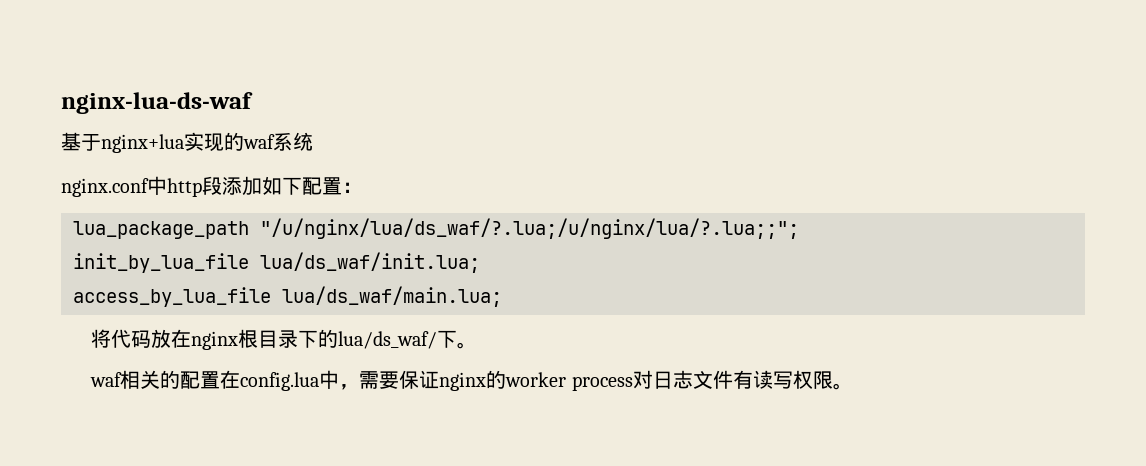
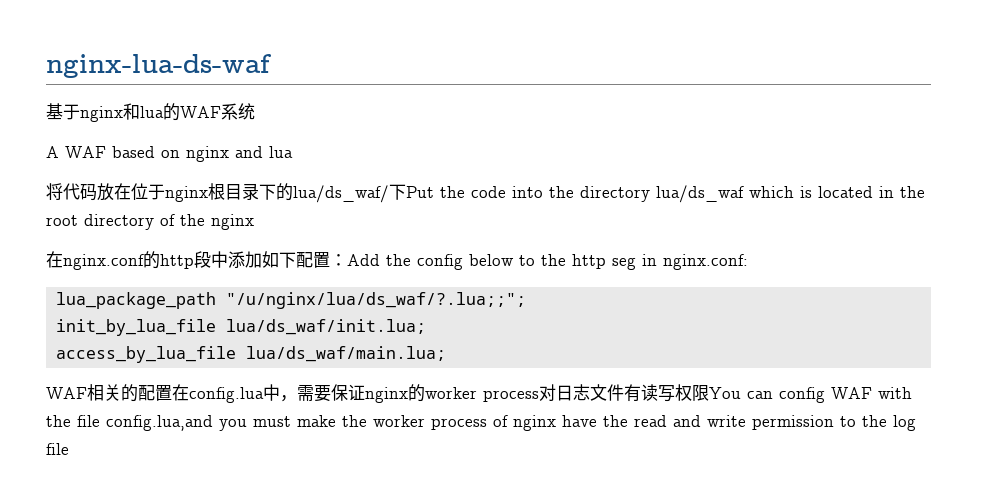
- 基于nginx+lua实现的waf系统
- nginx.conf中http段添加如下配置：
- lua_package_path "/u/nginx/lua/ds_waf/?.lua;/u/nginx/lua/?.lua;;";
- init_by_lua_file lua/ds_waf/init.lua;
- access_by_lua_file lua/ds_waf/main.lua;
+ 基于nginx和lua的WAF系统
+ A WAF based on nginx and lua
- 将代码放在nginx根目录下的lua/ds_waf/下。
- waf相关的配置在config.lua中，需要保证nginx的worker process对日志文件有读写权限。
+ 将代码放在位于nginx根目录下的lua/ds_waf/下Put the code into the directory lua/ds_waf which is located in the root directory of the nginx
+ 在nginx.conf的http段中添加如下配置：Add the config below to the http seg in nginx.conf:
+ lua_package_path "/u/nginx/lua/ds_waf/?.lua;;";
+ init_by_lua_file lua/ds_waf/init.lua;
+ access_by_lua_file lua/ds_waf/main.lua;
+ WAF相关的配置在config.lua中，需要保证nginx的worker process对日志文件有读写权限You can config WAF with the file config.lua,and you must make the worker process of nginx have the read and write permission to the log file

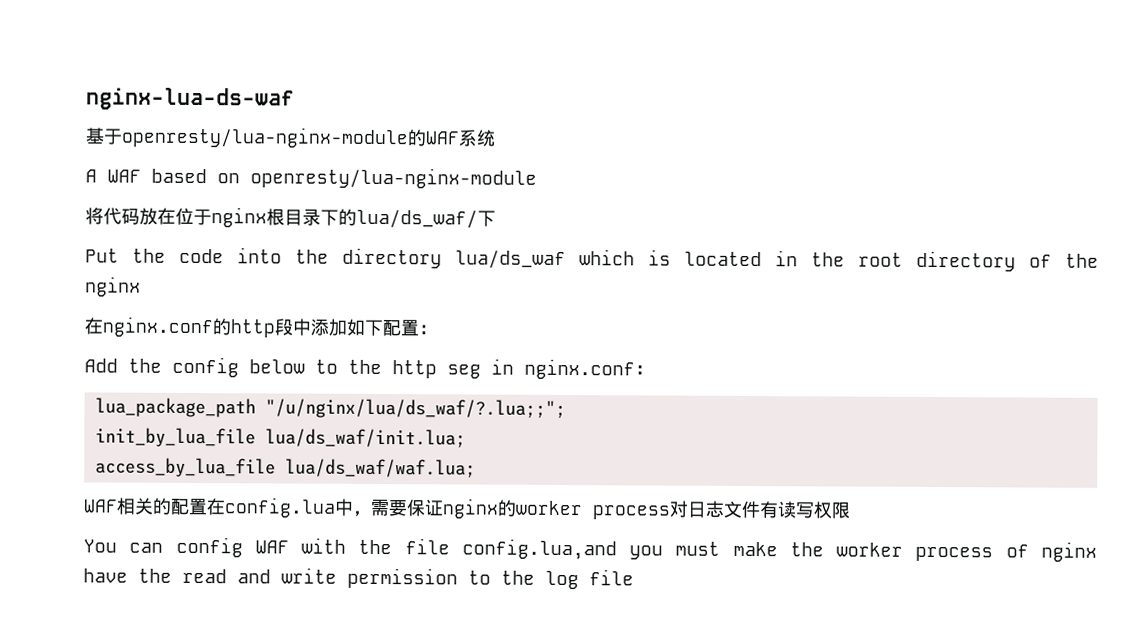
- 基于nginx和lua的WAF系统
+ 基于openresty/lua-nginx-module的WAF系统
- A WAF based on nginx and lua
+ A WAF based on openresty/lua-nginx-module
- 将代码放在位于nginx根目录下的lua/ds_waf/下Put the code into the directory lua/ds_waf which is located in the root directory of the nginx
+ 将代码放在位于nginx根目录下的lua/ds_waf/下
+ Put the code into the directory lua/ds_waf which is located in the root directory of the nginx
- 在nginx.conf的http段中添加如下配置：Add the config below to the http seg in nginx.conf:
+ 在nginx.conf的http段中添加如下配置：
+ Add the config below to the http seg in nginx.conf:
- access_by_lua_file lua/ds_waf/main.lua;
+ access_by_lua_file lua/ds_waf/waf.lua;
- WAF相关的配置在config.lua中，需要保证nginx的worker process对日志文件有读写权限You can config WAF with the file config.lua,and you must make the worker process of nginx have the read and write permission to the log file
+ WAF相关的配置在config.lua中，需要保证nginx的worker process对日志文件有读写权限
+ You can config WAF with the file config.lua,and you must make the worker process of nginx have the read and write permission to the log file

